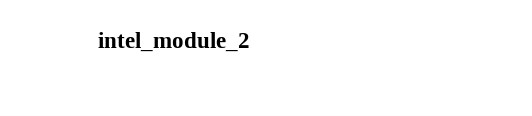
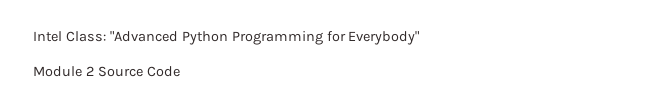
- intel_module_2
+ Intel Class: "Advanced Python Programming for Everybody"
+ Module 2 Source Code

